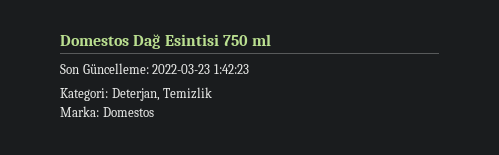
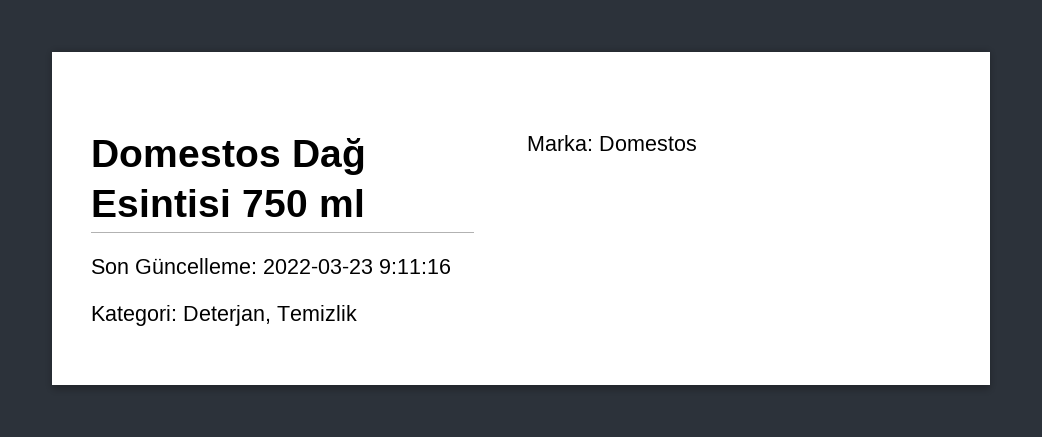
- Son Güncelleme: 2022-03-23 1:42:23
+ Son Güncelleme: 2022-03-23 9:11:16

